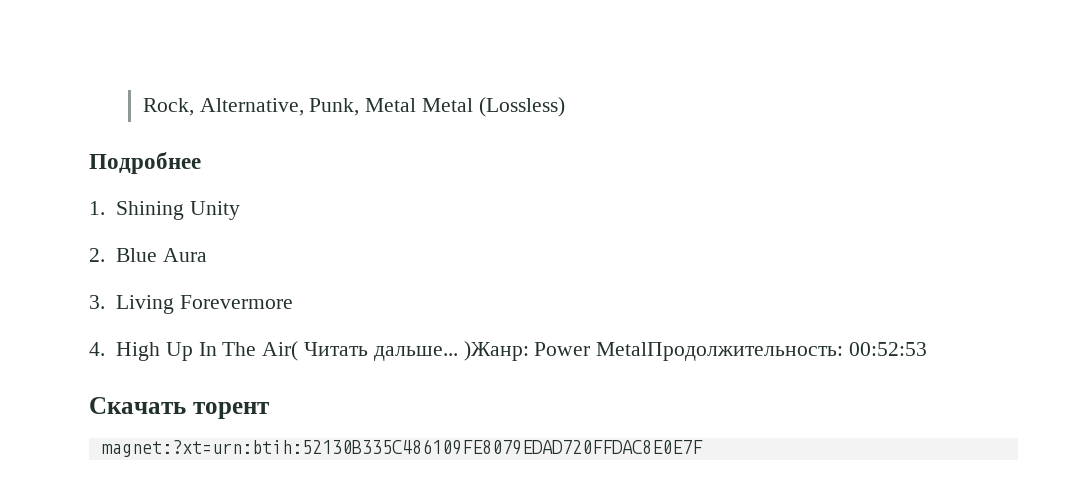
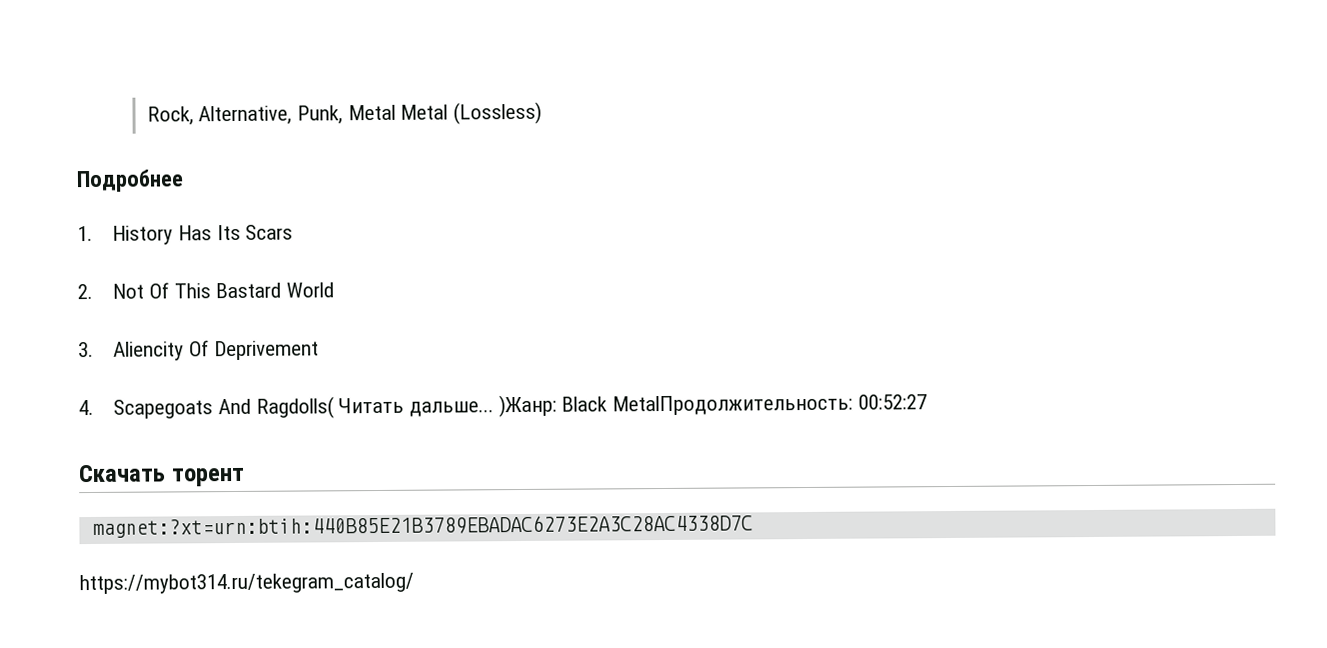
- 1. Shining Unity
- 2. Blue Aura
- 3. Living Forevermore
- 4. High Up In The Air( Читать дальше... )Жанр: Power MetalПродолжительность: 00:52:53
+ 1. History Has Its Scars
+ 2. Not Of This Bastard World
+ 3. Aliencity Of Deprivement
+ 4. Scapegoats And Ragdolls( Читать дальше... )Жанр: Black MetalПродолжительность: 00:52:27
- magnet:?xt=urn:btih:52130B335C486109FE8079EDAD720FFDAC8E0E7F
+ magnet:?xt=urn:btih:440B85E21B3789EBADAC6273E2A3C28AC4338D7C
+ https://mybot314.ru/tekegram_catalog/

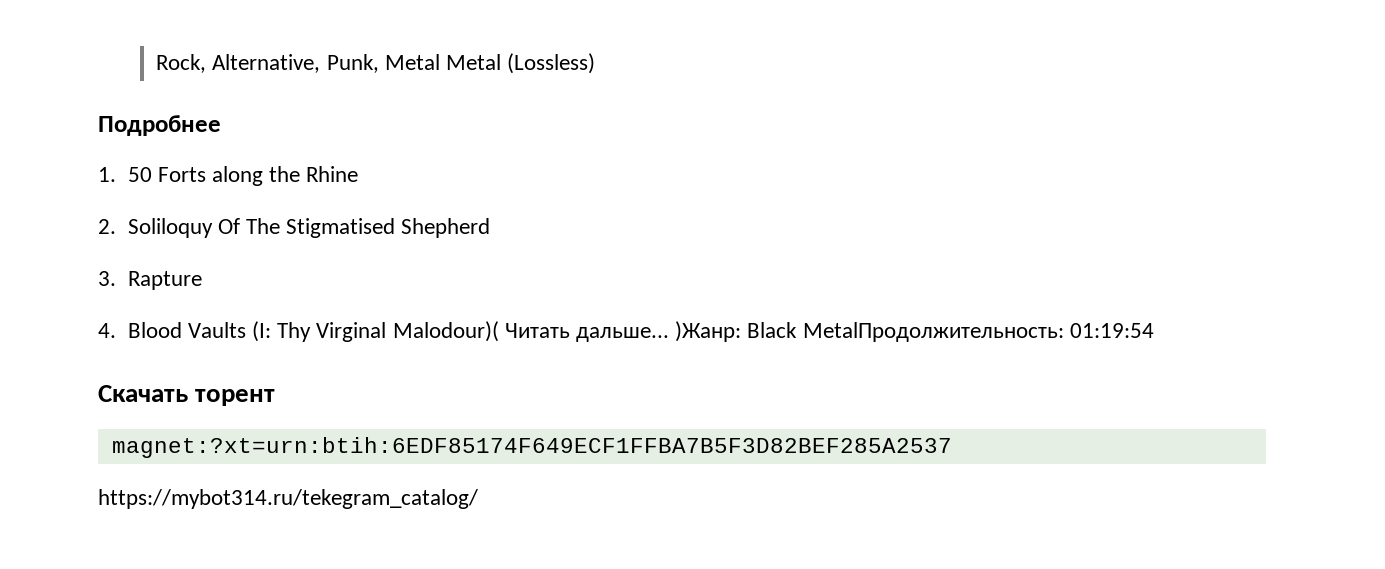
- 1. History Has Its Scars
- 2. Not Of This Bastard World
- 3. Aliencity Of Deprivement
- 4. Scapegoats And Ragdolls( Читать дальше... )Жанр: Black MetalПродолжительность: 00:52:27
+ 1. 50 Forts along the Rhine
+ 2. Soliloquy Of The Stigmatised Shepherd
+ 3. Rapture
+ 4. Blood Vaults (I: Thy Virginal Malodour)( Читать дальше... )Жанр: Black MetalПродолжительность: 01:19:54
- magnet:?xt=urn:btih:440B85E21B3789EBADAC6273E2A3C28AC4338D7C
+ magnet:?xt=urn:btih:6EDF85174F649ECF1FFBA7B5F3D82BEF285A2537

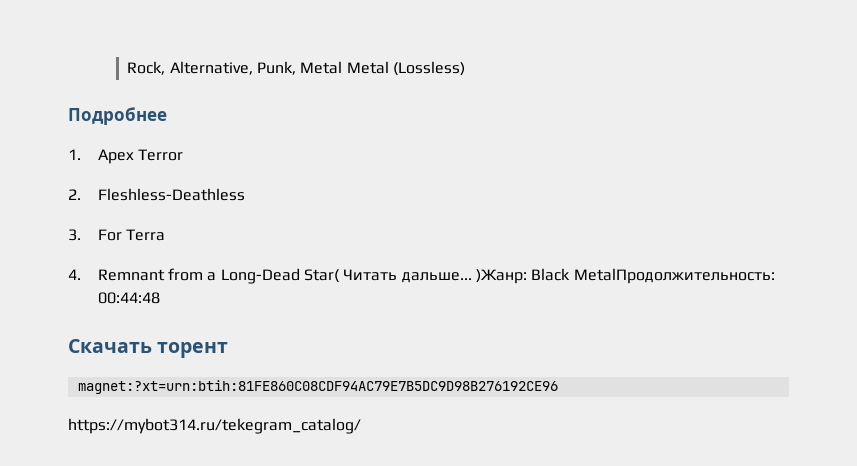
- 1. 50 Forts along the Rhine
- 2. Soliloquy Of The Stigmatised Shepherd
+ 1. Apex Terror
+ 2. Fleshless-Deathless
- 3. Rapture
+ 3. For Terra
- 4. Blood Vaults (I: Thy Virginal Malodour)( Читать дальше... )Жанр: Black MetalПродолжительность: 01:19:54
+ 4. Remnant from a Long-Dead Star( Читать дальше... )Жанр: Black MetalПродолжительность: 00:44:48
- magnet:?xt=urn:btih:6EDF85174F649ECF1FFBA7B5F3D82BEF285A2537
+ magnet:?xt=urn:btih:81FE860C08CDF94AC79E7B5DC9D98B276192CE96

